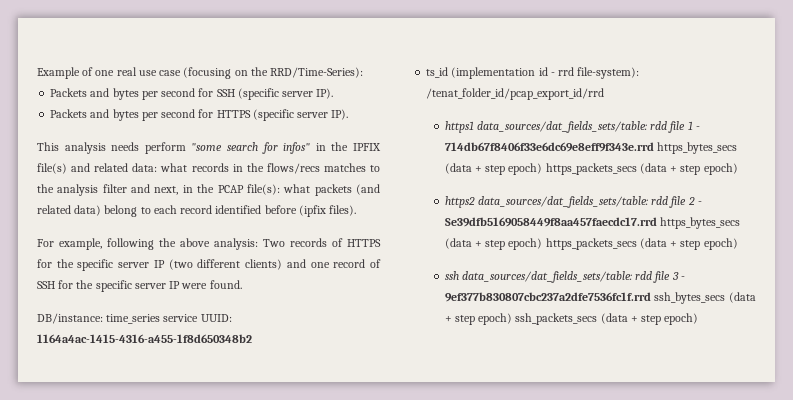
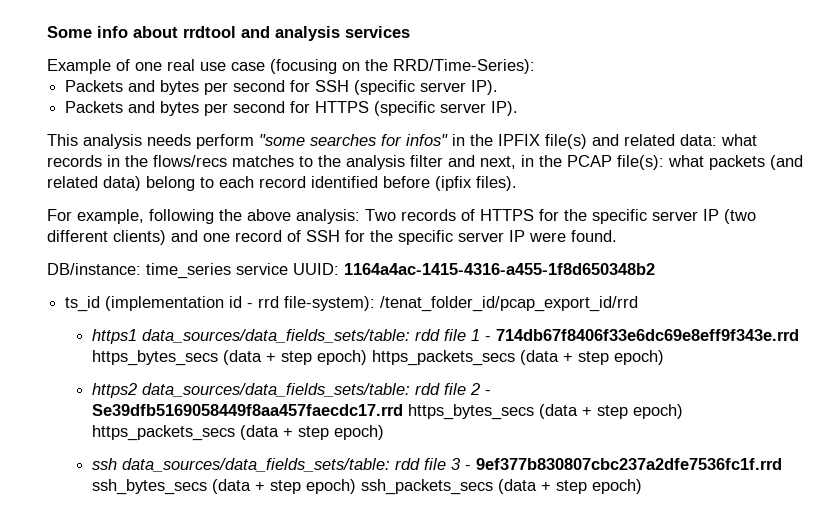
+ Some info about rrdtool and analysis services
- This analysis needs perform "some search for infos" in the IPFIX file(s) and related data: what records in the flows/recs matches to the analysis filter and next, in the PCAP file(s): what packets (and related data) belong to each record identified before (ipfix files).
+ This analysis needs perform "some searches for infos" in the IPFIX file(s) and related data: what records in the flows/recs matches to the analysis filter and next, in the PCAP file(s): what packets (and related data) belong to each record identified before (ipfix files).
- https1 data_sources/dat_fields_sets/table: rdd file 1 - 714db67f8406f33e6dc69e8eff9f343e.rrd https_bytes_secs (data + step epoch) https_packets_secs (data + step epoch)
+ https1 data_sources/data_fields_sets/table: rdd file 1 - 714db67f8406f33e6dc69e8eff9f343e.rrd https_bytes_secs (data + step epoch) https_packets_secs (data + step epoch)
- https2 data_sources/dat_fields_sets/table: rdd file 2 - Se39dfb5169058449f8aa457faecdc17.rrd https_bytes_secs (data + step epoch) https_packets_secs (data + step epoch)
+ https2 data_sources/data_fields_sets/table: rdd file 2 - Se39dfb5169058449f8aa457faecdc17.rrd https_bytes_secs (data + step epoch) https_packets_secs (data + step epoch)
- ssh data_sources/dat_fields_sets/table: rdd file 3 - 9ef377b830807cbc237a2dfe7536fc1f.rrd ssh_bytes_secs (data + step epoch) ssh_packets_secs (data + step epoch)
+ ssh data_sources/data_fields_sets/table: rdd file 3 - 9ef377b830807cbc237a2dfe7536fc1f.rrd ssh_bytes_secs (data + step epoch) ssh_packets_secs (data + step epoch)

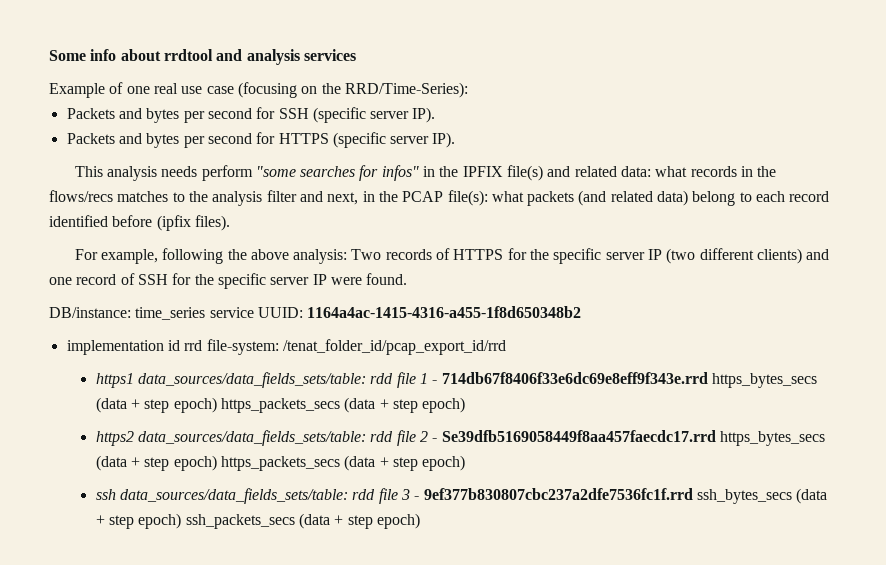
- ts_id (implementation id - rrd file-system): /tenat_folder_id/pcap_export_id/rrd
+ implementation id rrd file-system: /tenat_folder_id/pcap_export_id/rrd

